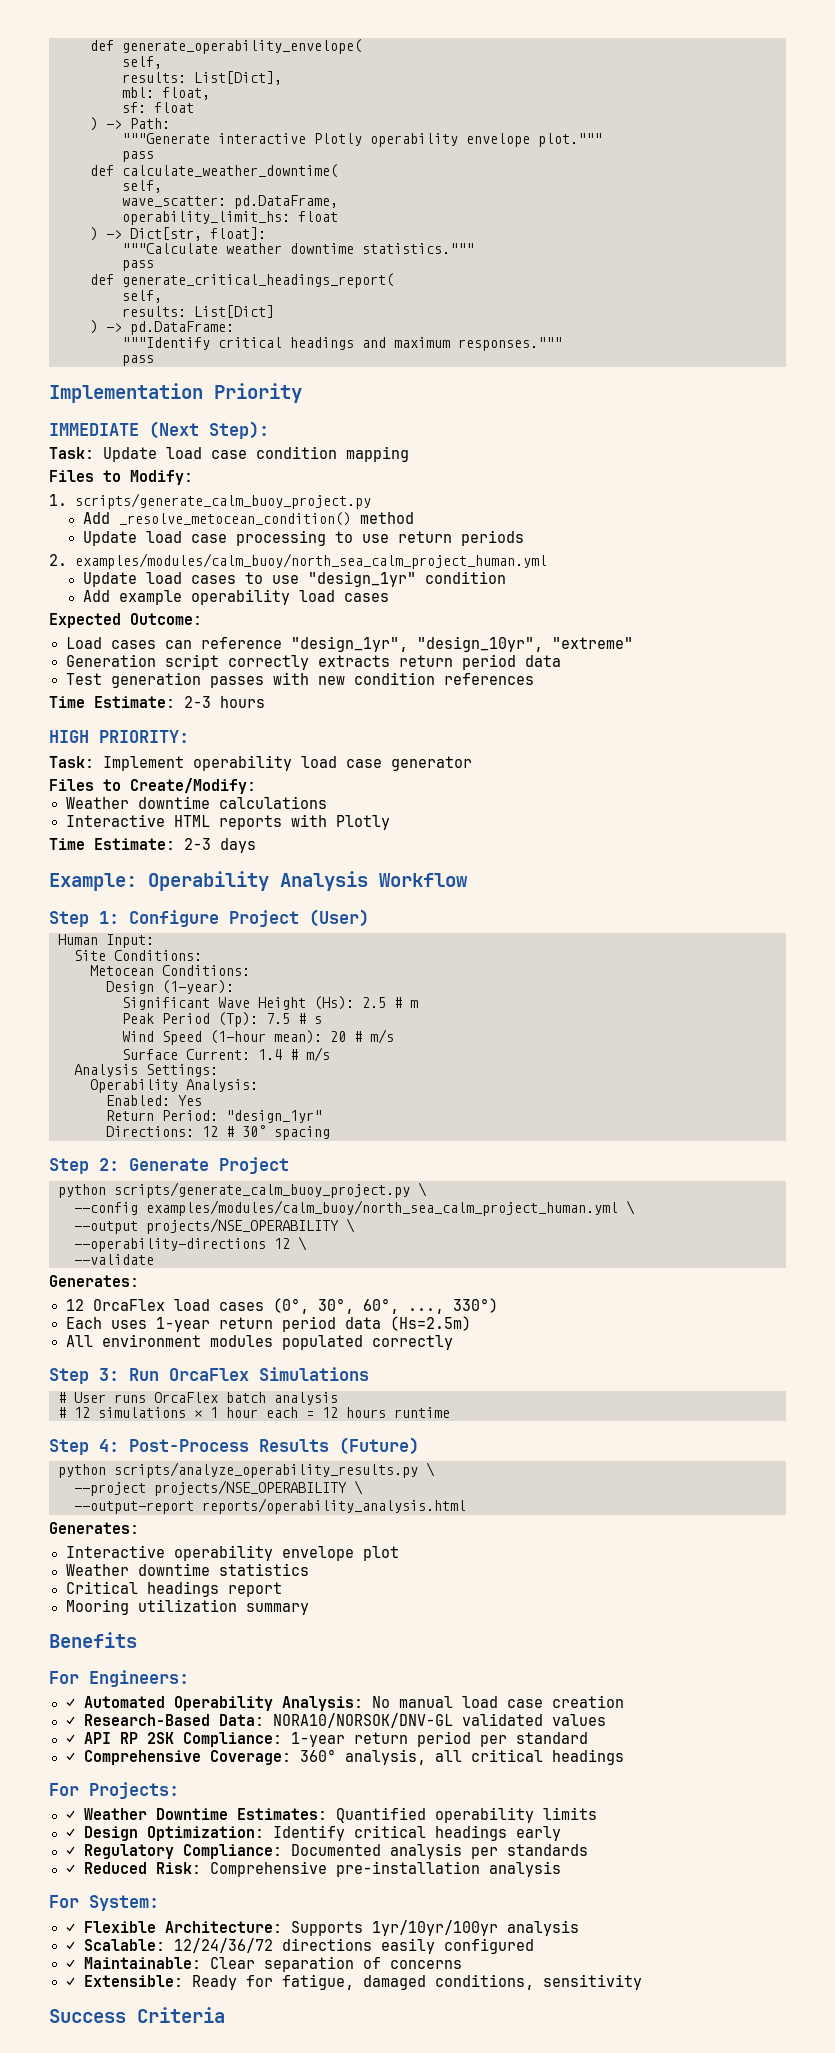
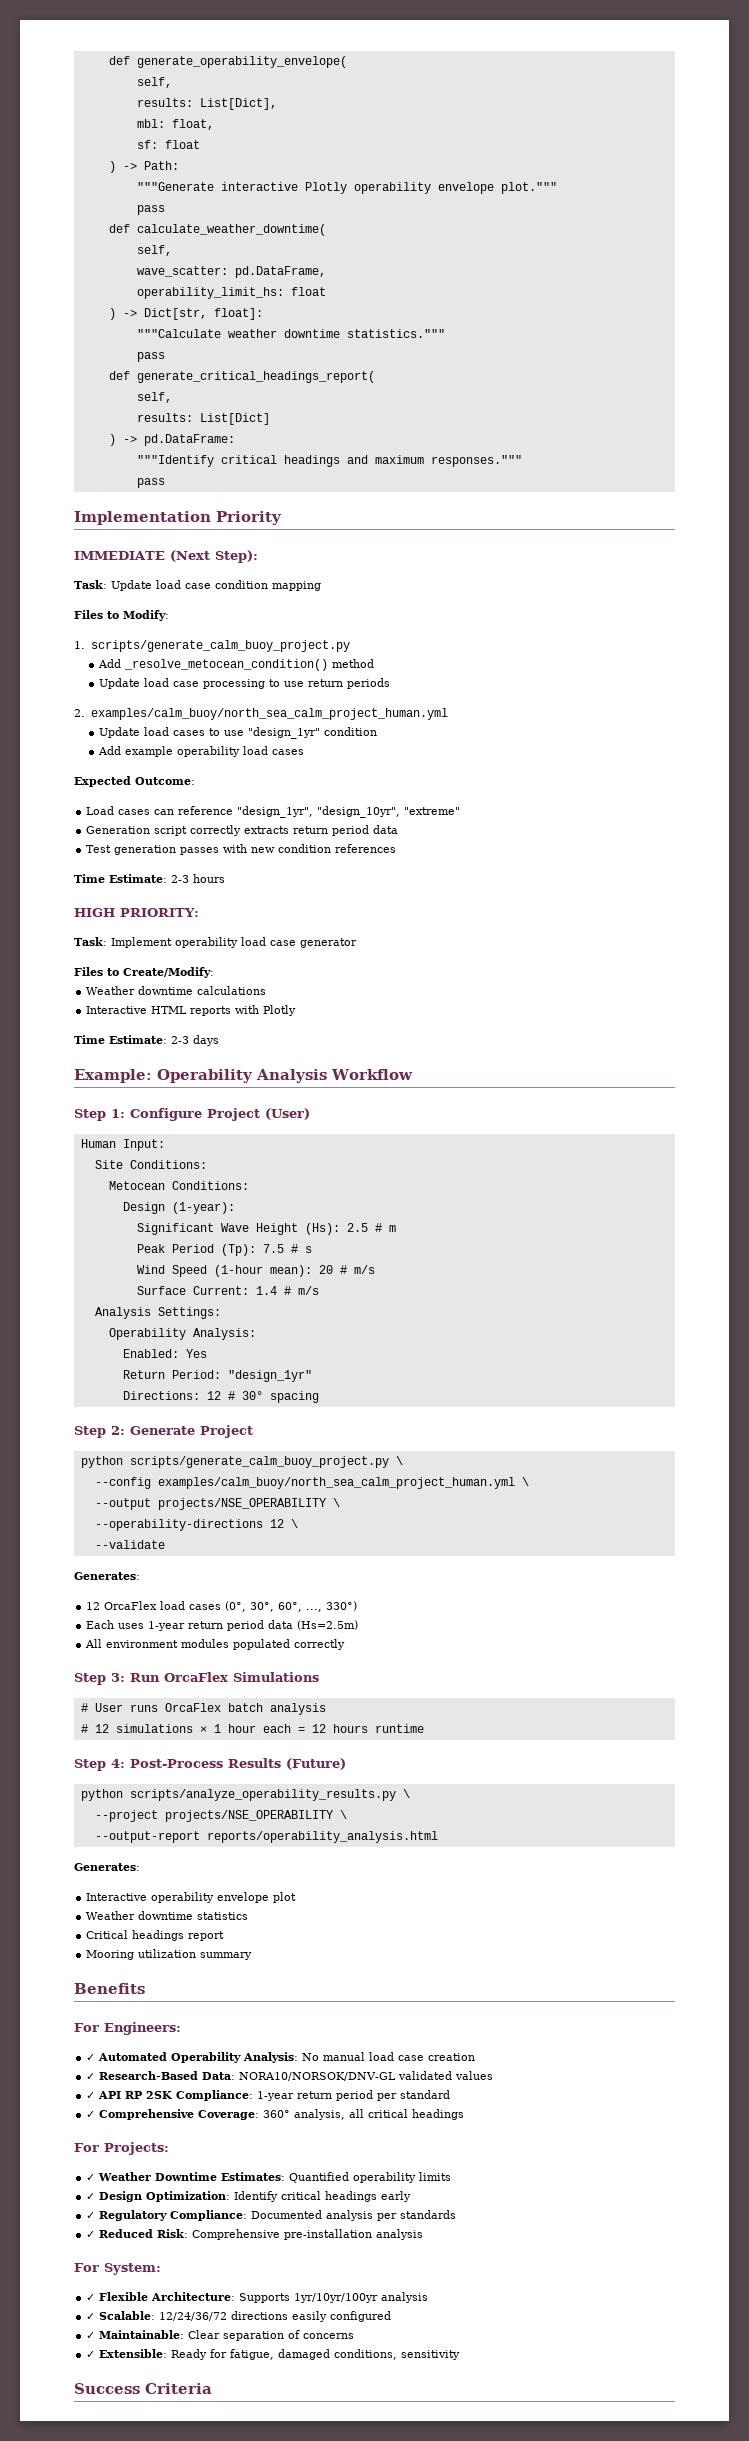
- 2. examples/modules/calm_buoy/north_sea_calm_project_human.yml
+ 2. examples/calm_buoy/north_sea_calm_project_human.yml
- --config examples/modules/calm_buoy/north_sea_calm_project_human.yml \
+ --config examples/calm_buoy/north_sea_calm_project_human.yml \

